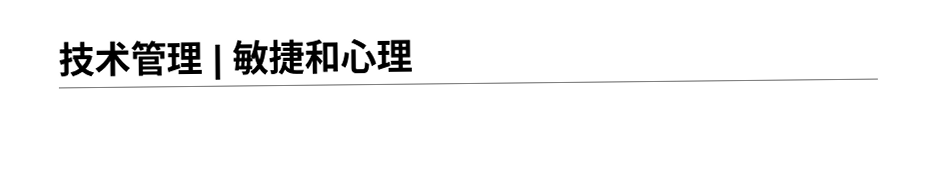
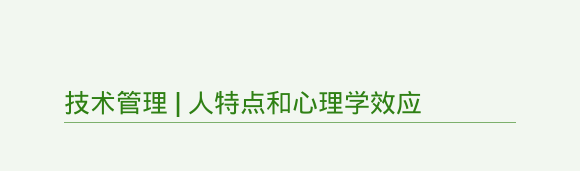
- 技术管理 | 敏捷和心理
+ 技术管理 | 人特点和心理学效应

